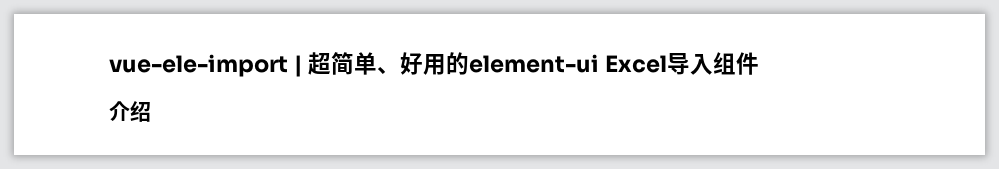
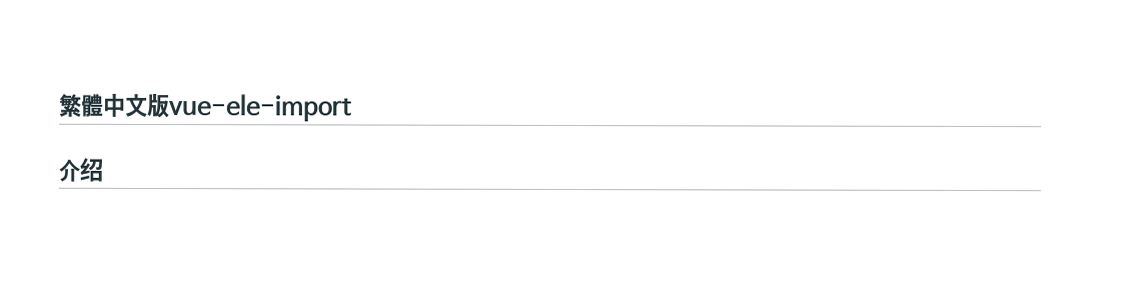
- vue-ele-import | 超简单、好用的element-ui Excel导入组件
+ 繁體中文版vue-ele-import

